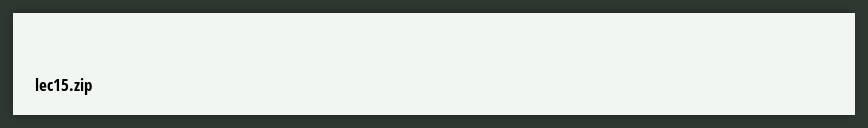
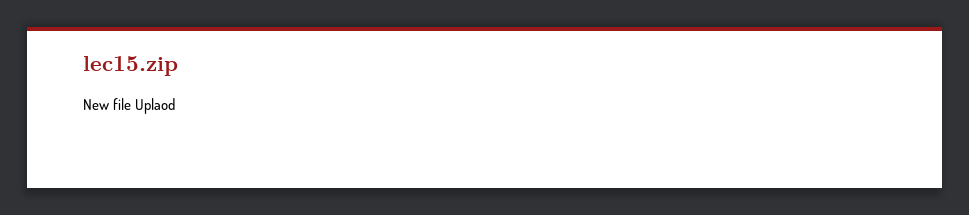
+ New file Uplaod

